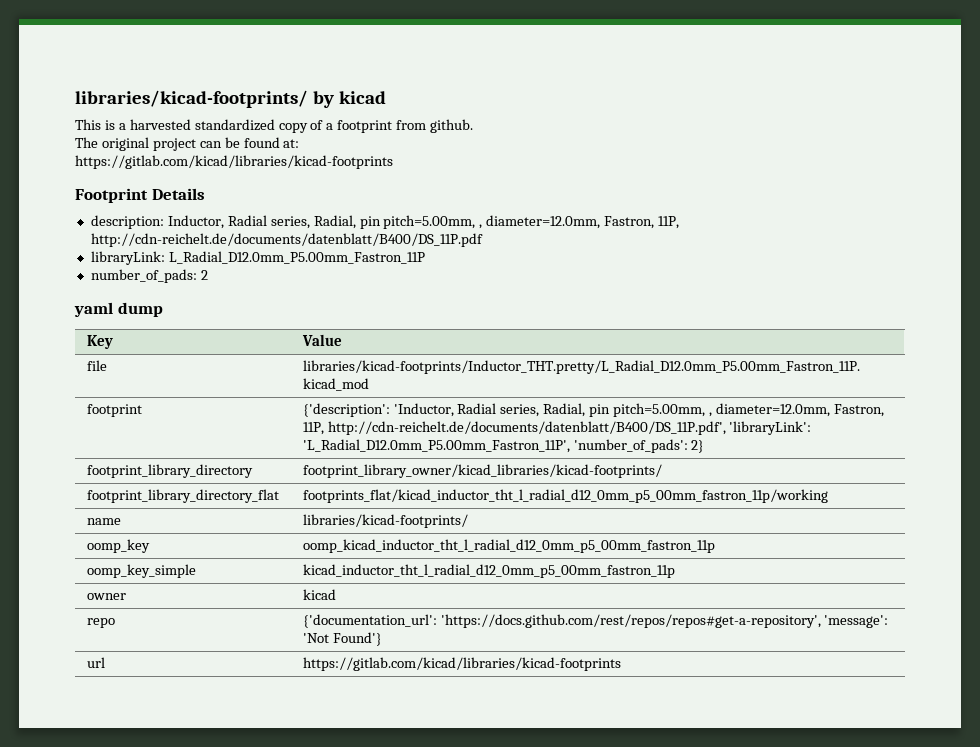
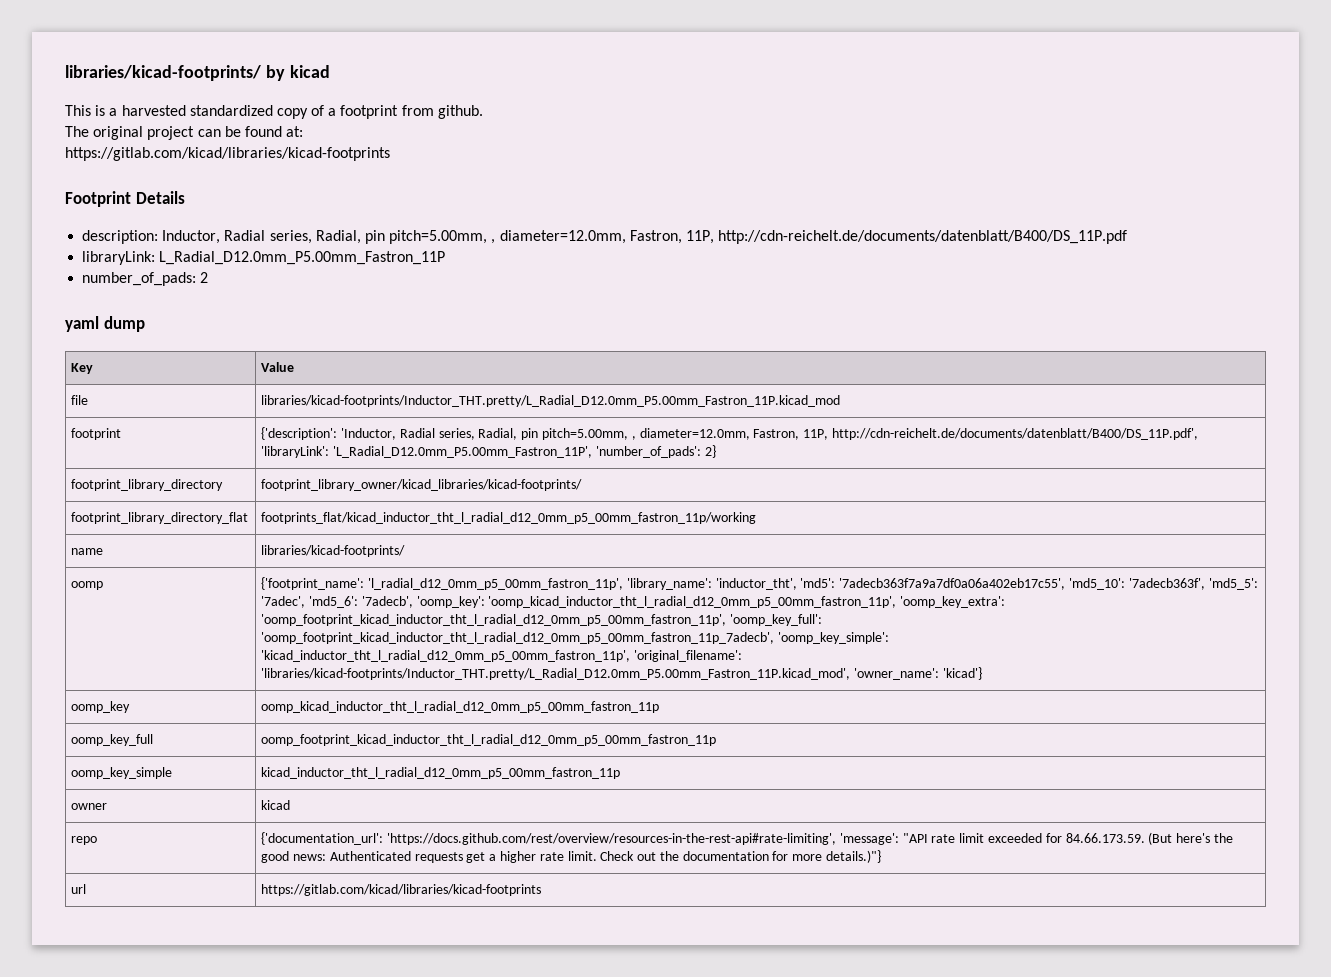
+ oomp | {'footprint_name': 'l_radial_d12_0mm_p5_00mm_fastron_11p', 'library_name': 'inductor_tht', 'md5': '7adecb363f7a9a7df0a06a402eb17c55', 'md5_10': '7adecb363f', 'md5_5': '7adec', 'md5_6': '7adecb', 'oomp_key': 'oomp_kicad_inductor_tht_l_radial_d12_0mm_p5_00mm_fastron_11p', 'oomp_key_extra': 'oomp_footprint_kicad_inductor_tht_l_radial_d12_0mm_p5_00mm_fastron_11p', 'oomp_key_full': 'oomp_footprint_kicad_inductor_tht_l_radial_d12_0mm_p5_00mm_fastron_11p_7adecb', 'oomp_key_simple': 'kicad_inductor_tht_l_radial_d12_0mm_p5_00mm_fastron_11p', 'original_filename': 'libraries/kicad-footprints/Inductor_THT.pretty/L_Radial_D12.0mm_P5.00mm_Fastron_11P.kicad_mod', 'owner_name': 'kicad'}
+ oomp_key_full | oomp_footprint_kicad_inductor_tht_l_radial_d12_0mm_p5_00mm_fastron_11p
- repo | {'documentation_url': 'https://docs.github.com/rest/repos/repos#get-a-repository', 'message': 'Not Found'}
+ repo | {'documentation_url': 'https://docs.github.com/rest/overview/resources-in-the-rest-api#rate-limiting', 'message': "API rate limit exceeded for 84.66.173.59. (But here's the good news: Authenticated requests get a higher rate limit. Check out the documentation for more details.)"}

